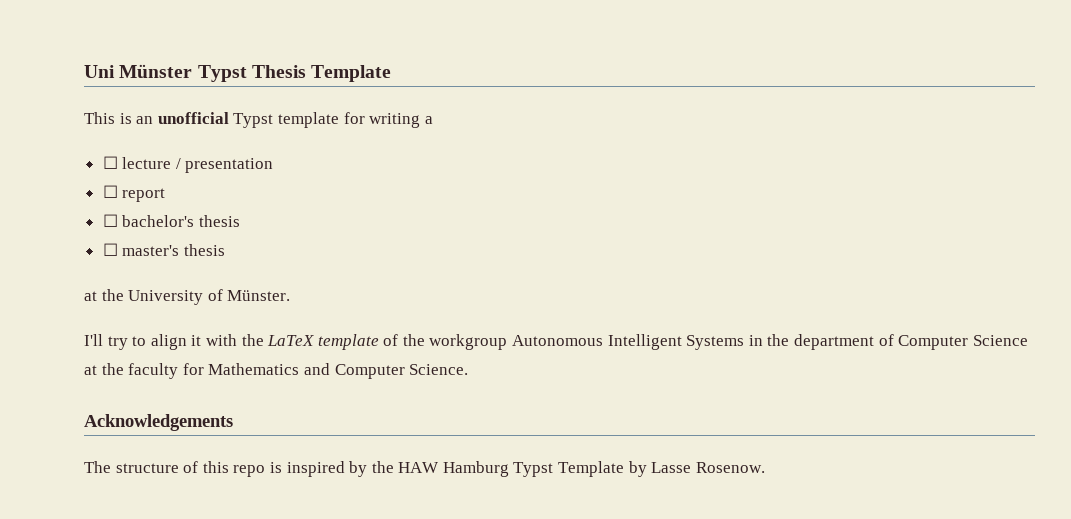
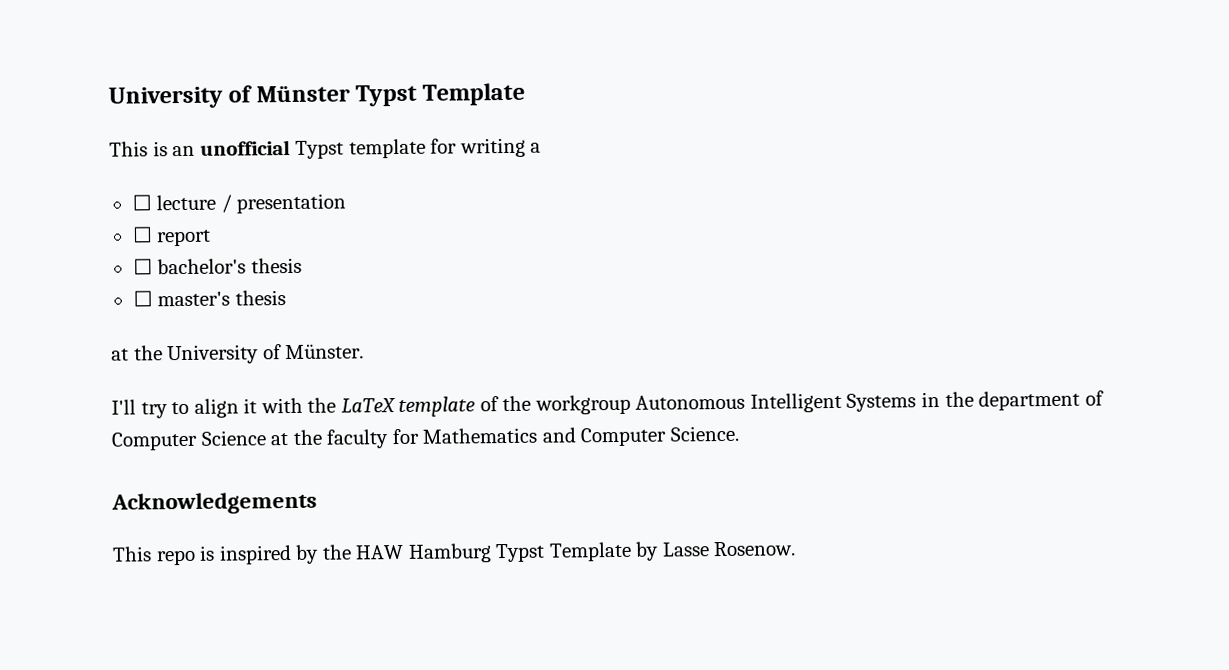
- Uni Münster Typst Thesis Template
+ University of Münster Typst Template
- The structure of this repo is inspired by the HAW Hamburg Typst Template by Lasse Rosenow.
+ This repo is inspired by the HAW Hamburg Typst Template by Lasse Rosenow.

